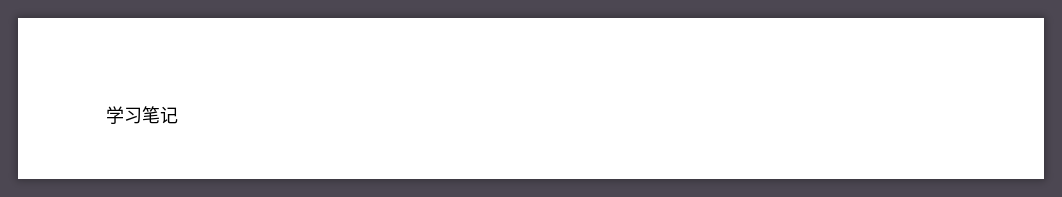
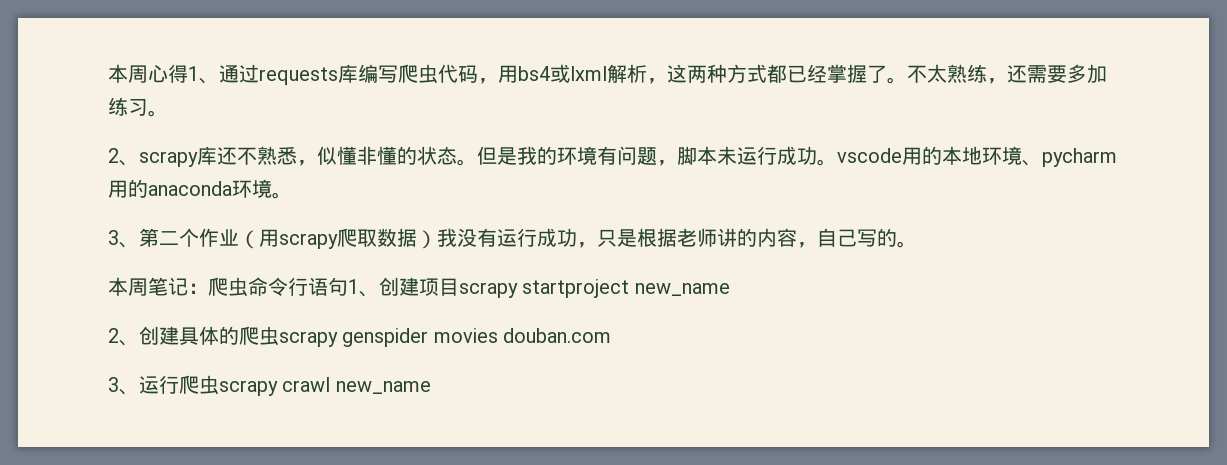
- 学习笔记
+ 本周心得1、通过requests库编写爬虫代码，用bs4或lxml解析，这两种方式都已经掌握了。不太熟练，还需要多加练习。
+ 2、scrapy库还不熟悉，似懂非懂的状态。但是我的环境有问题，脚本未运行成功。vscode用的本地环境、pycharm用的anaconda环境。
+ 3、第二个作业（用scrapy爬取数据）我没有运行成功，只是根据老师讲的内容，自己写的。
+ 本周笔记：爬虫命令行语句1、创建项目scrapy startproject new_name
+ 2、创建具体的爬虫scrapy genspider movies douban.com
+ 3、运行爬虫scrapy crawl new_name

